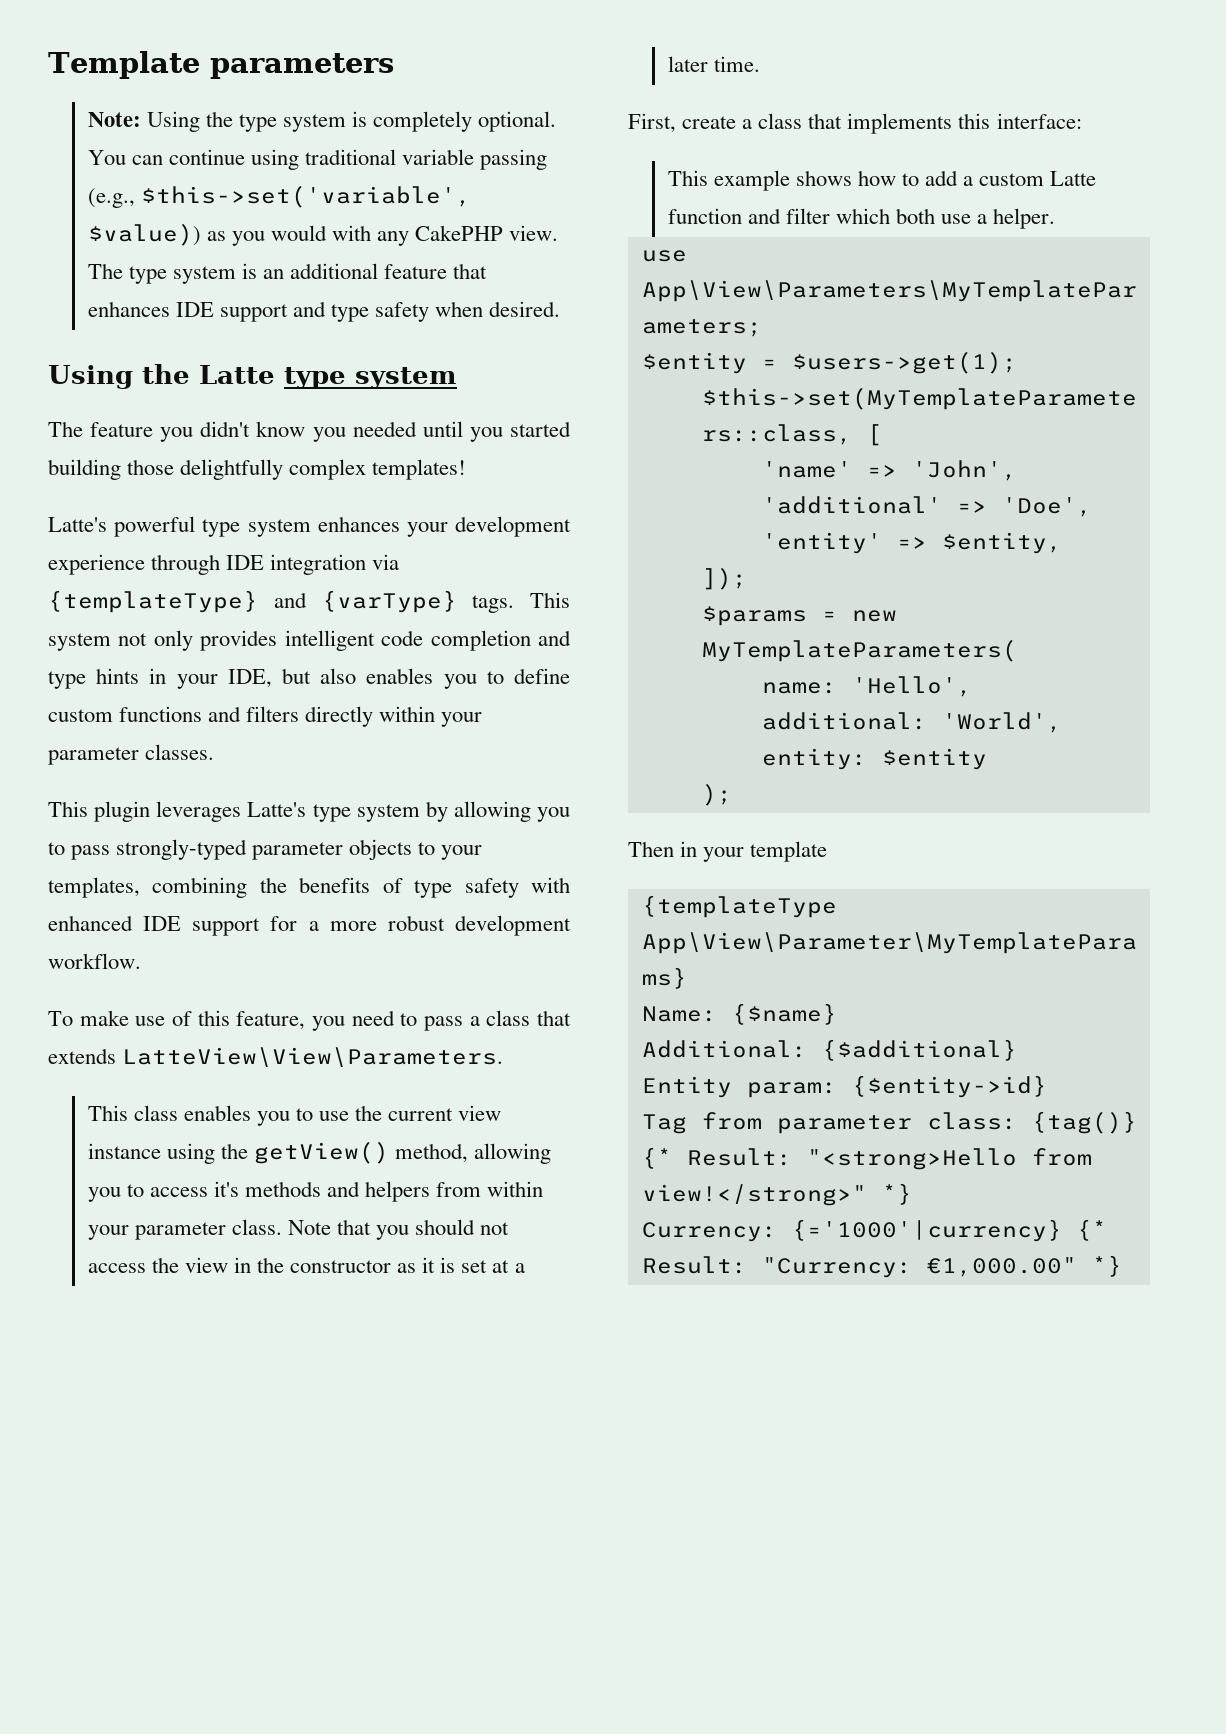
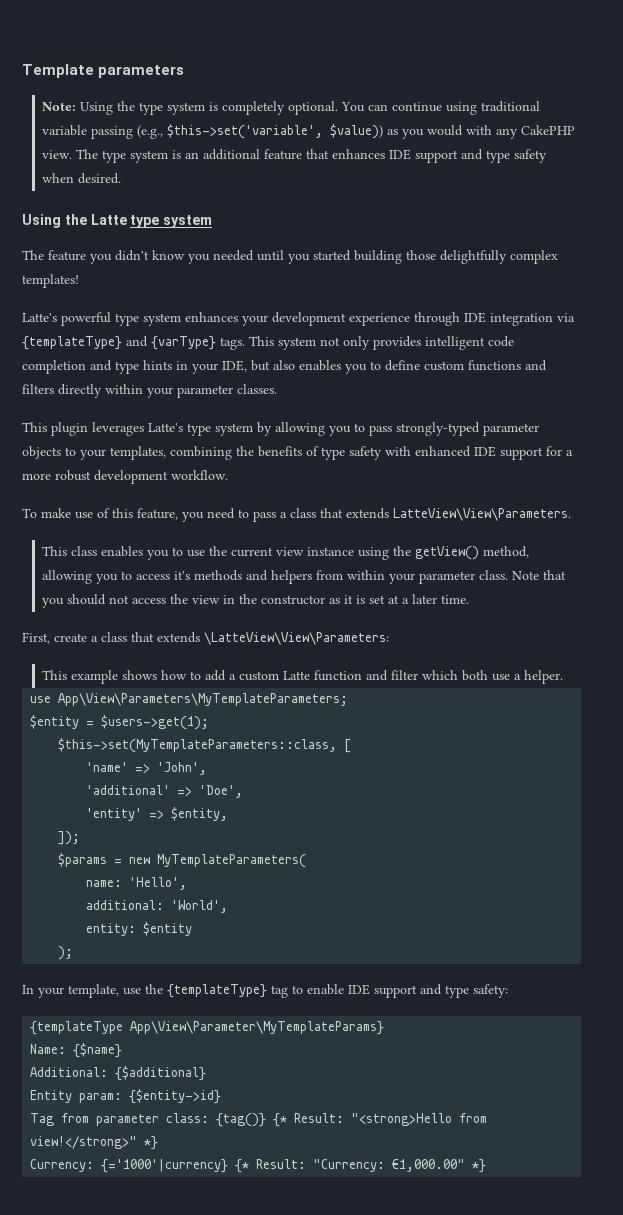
- First, create a class that implements this interface:
+ First, create a class that extends \LatteView\View\Parameters:
- Then in your template
+ In your template, use the {templateType} tag to enable IDE support and type safety:

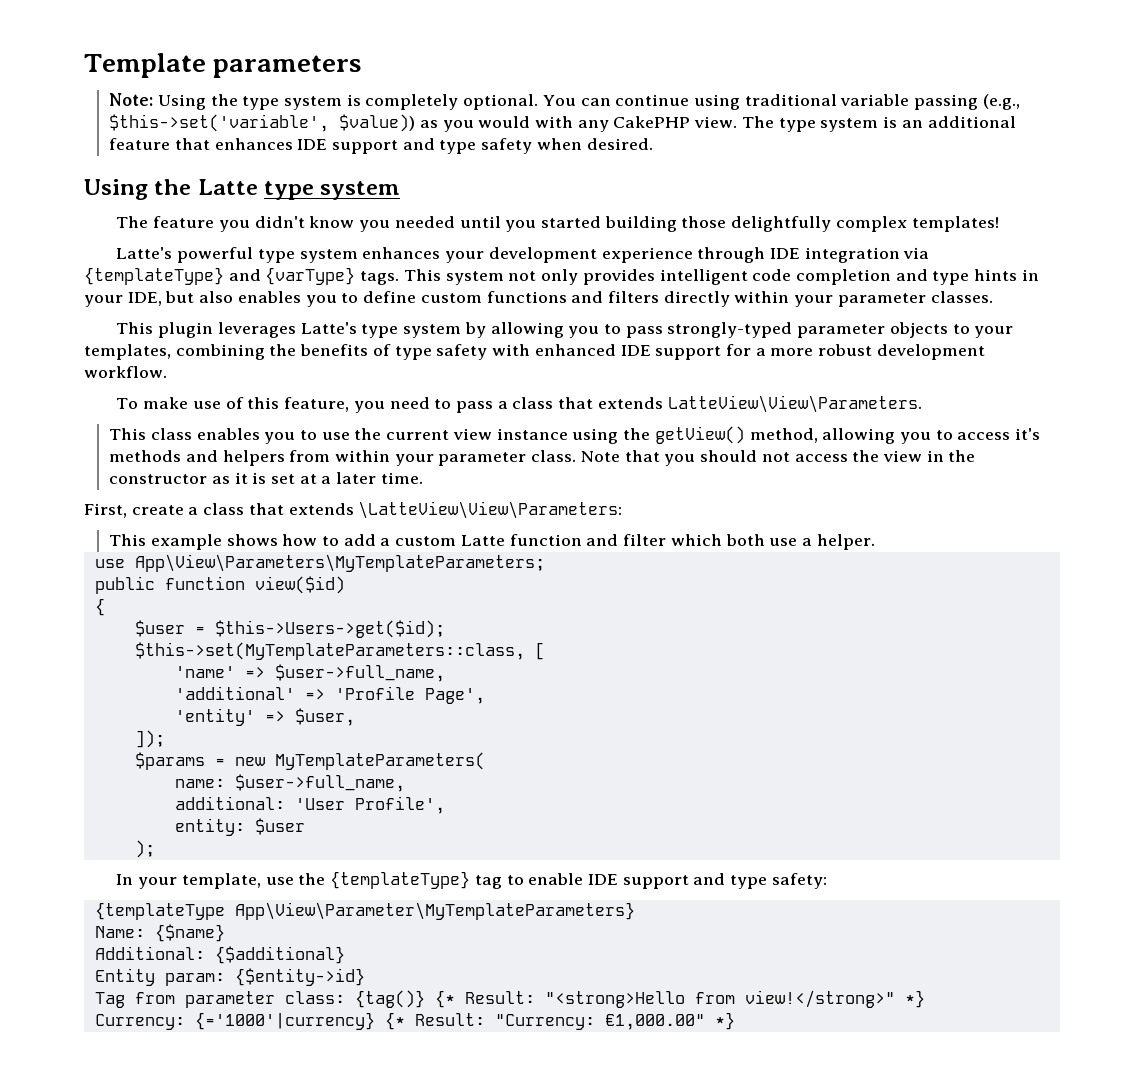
- $entity = $users->get(1);
+ public function view($id)
+ {
+ $user = $this->Users->get($id);
- 'name' => 'John',
+ 'name' => $user->full_name,
- 'additional' => 'Doe',
+ 'additional' => 'Profile Page',
- 'entity' => $entity,
+ 'entity' => $user,
- name: 'Hello',
+ name: $user->full_name,
- additional: 'World',
+ additional: 'User Profile',
- entity: $entity
+ entity: $user
- {templateType App\View\Parameter\MyTemplateParams}
+ {templateType App\View\Parameter\MyTemplateParameters}

